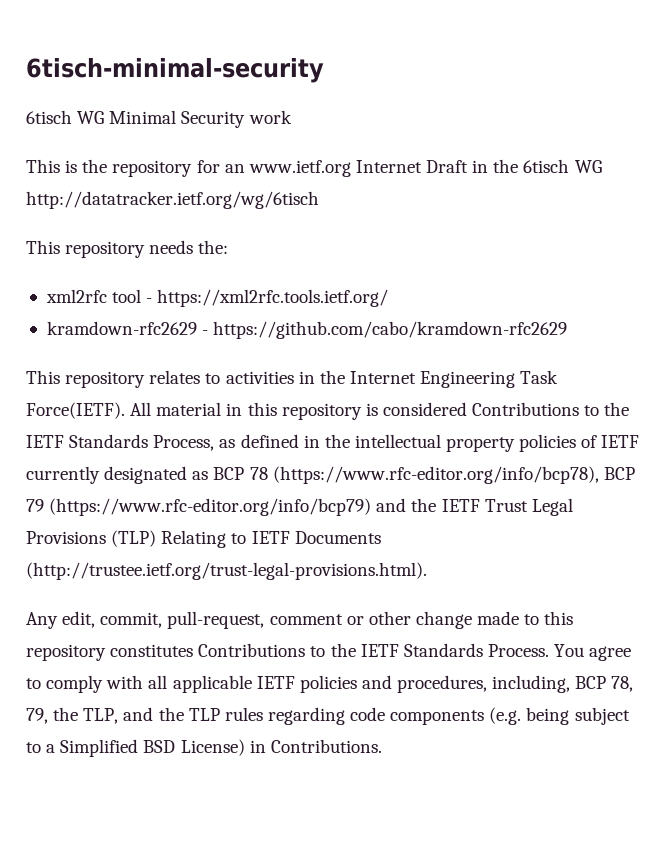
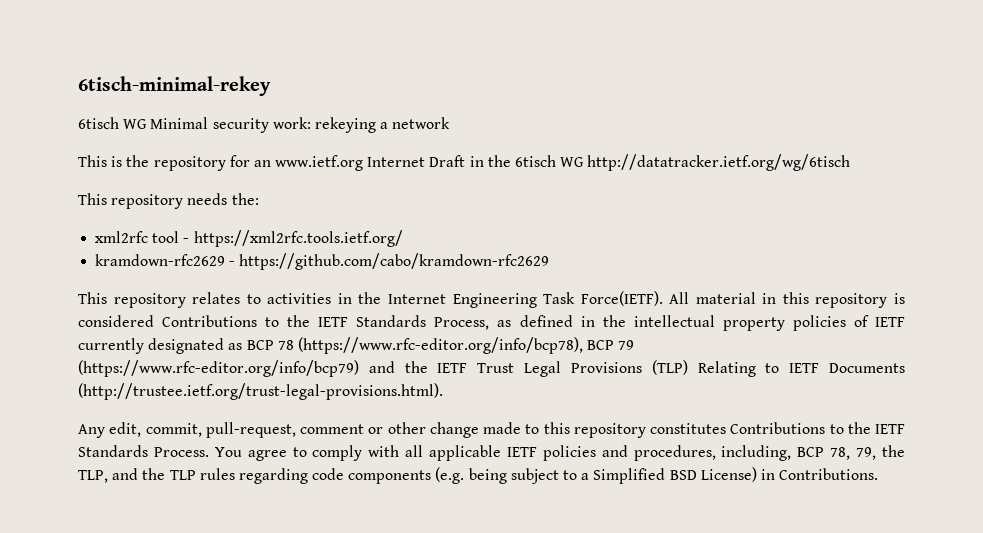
- 6tisch-minimal-security
+ 6tisch-minimal-rekey
- 6tisch WG Minimal Security work
+ 6tisch WG Minimal security work: rekeying a network

